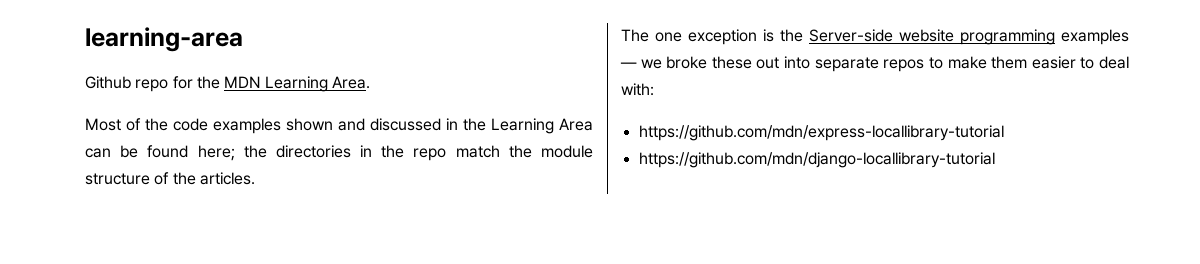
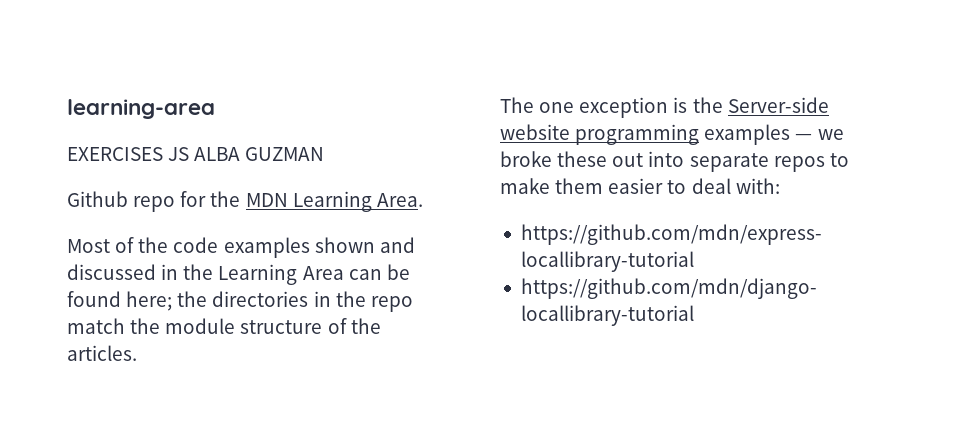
+ EXERCISES JS ALBA GUZMAN

